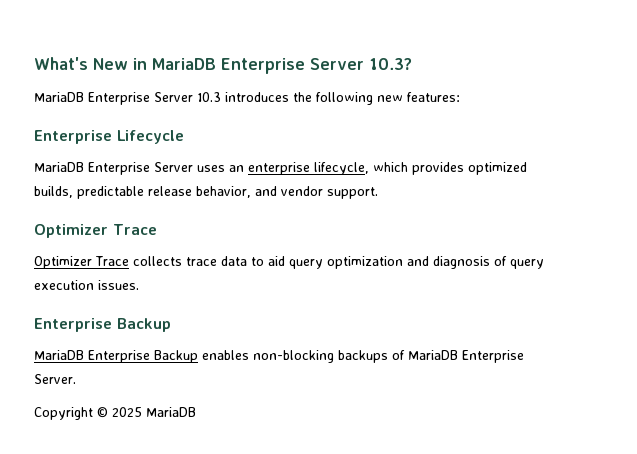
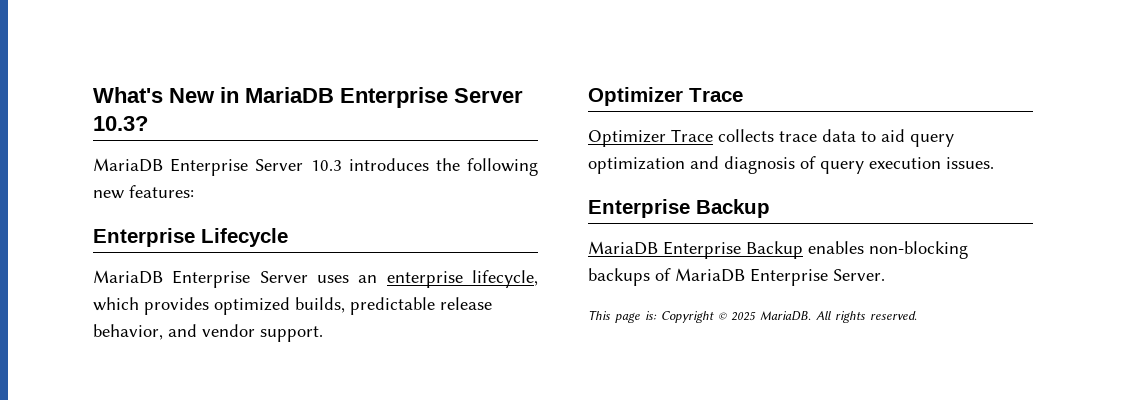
- Copyright © 2025 MariaDB
+ This page is: Copyright © 2025 MariaDB. All rights reserved.

